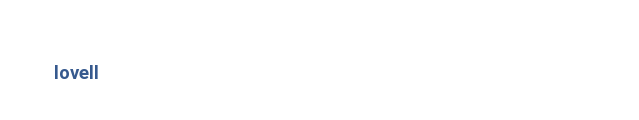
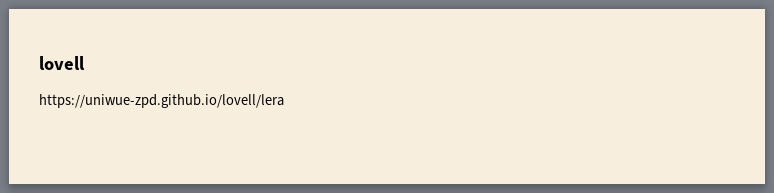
+ https://uniwue-zpd.github.io/lovell/lera

